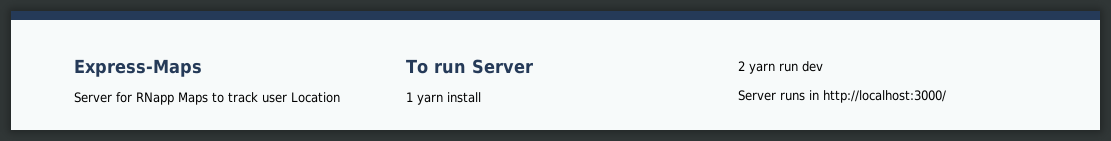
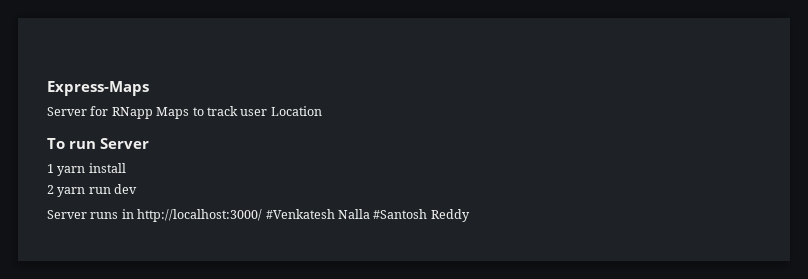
- Server runs in http://localhost:3000/
+ Server runs in http://localhost:3000/ #Venkatesh Nalla #Santosh Reddy

